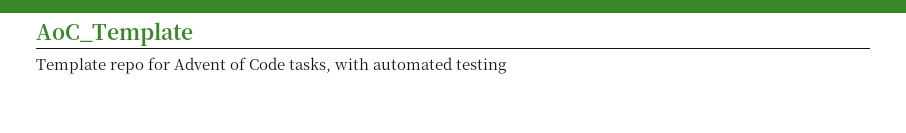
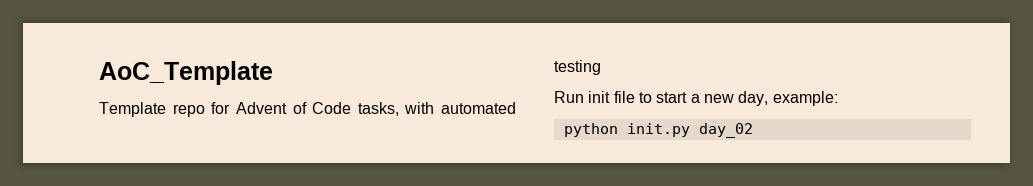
+ Run init file to start a new day, example:
+ python init.py day_02

